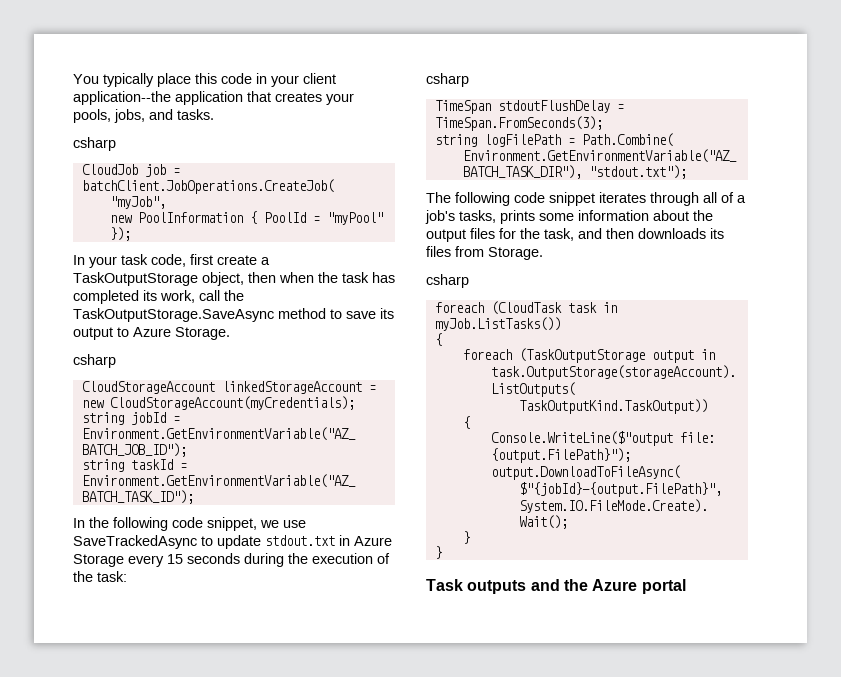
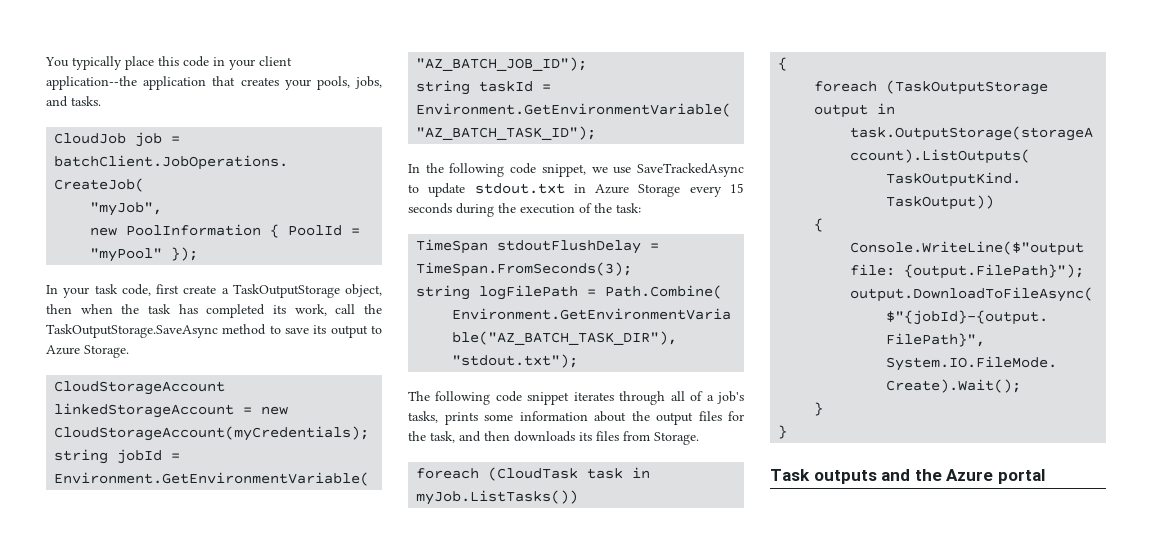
  You typically place this code in your client application--the application that creates your pools, jobs, and tasks.
- csharp
  In your task code, first create a TaskOutputStorage object, then when the task has completed its work, call the TaskOutputStorage.SaveAsync method to save its output to Azure Storage.
- csharp
  In the following code snippet, we use SaveTrackedAsync to update stdout.txt in Azure Storage every 15 seconds during the execution of the task:
- csharp
  The following code snippet iterates through all of a job's tasks, prints some information about the output files for the task, and then downloads its files from Storage.
- csharp

